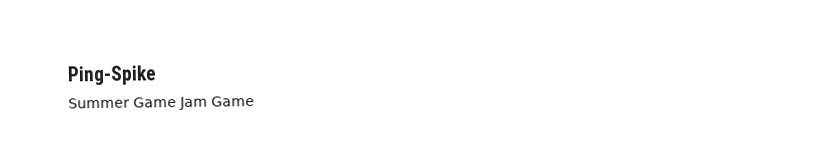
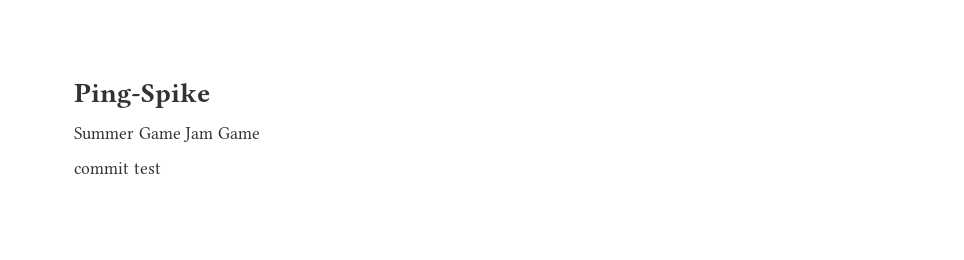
+ commit test

